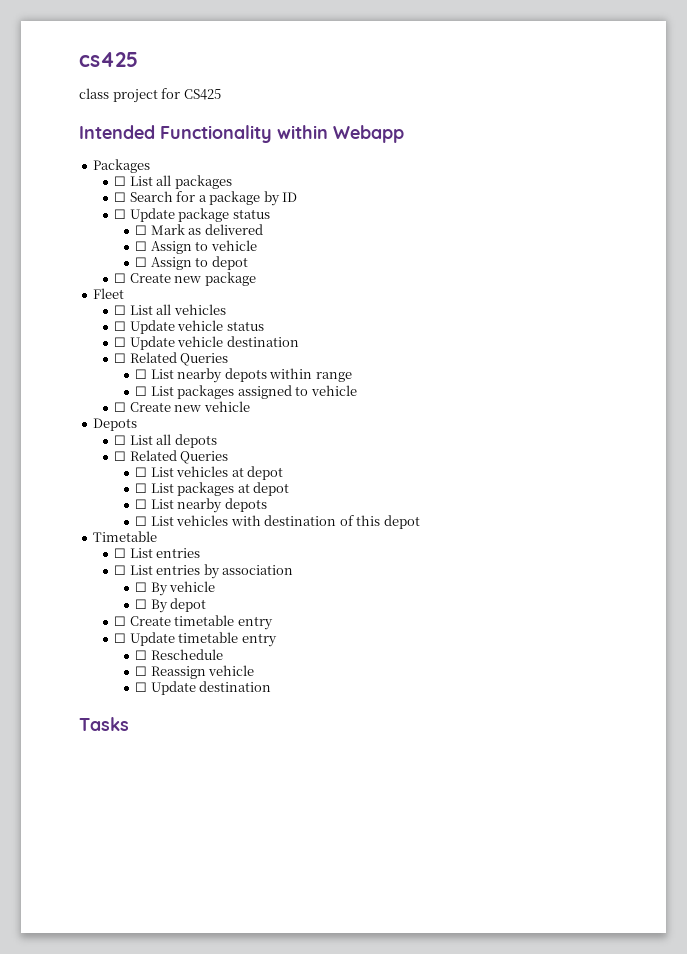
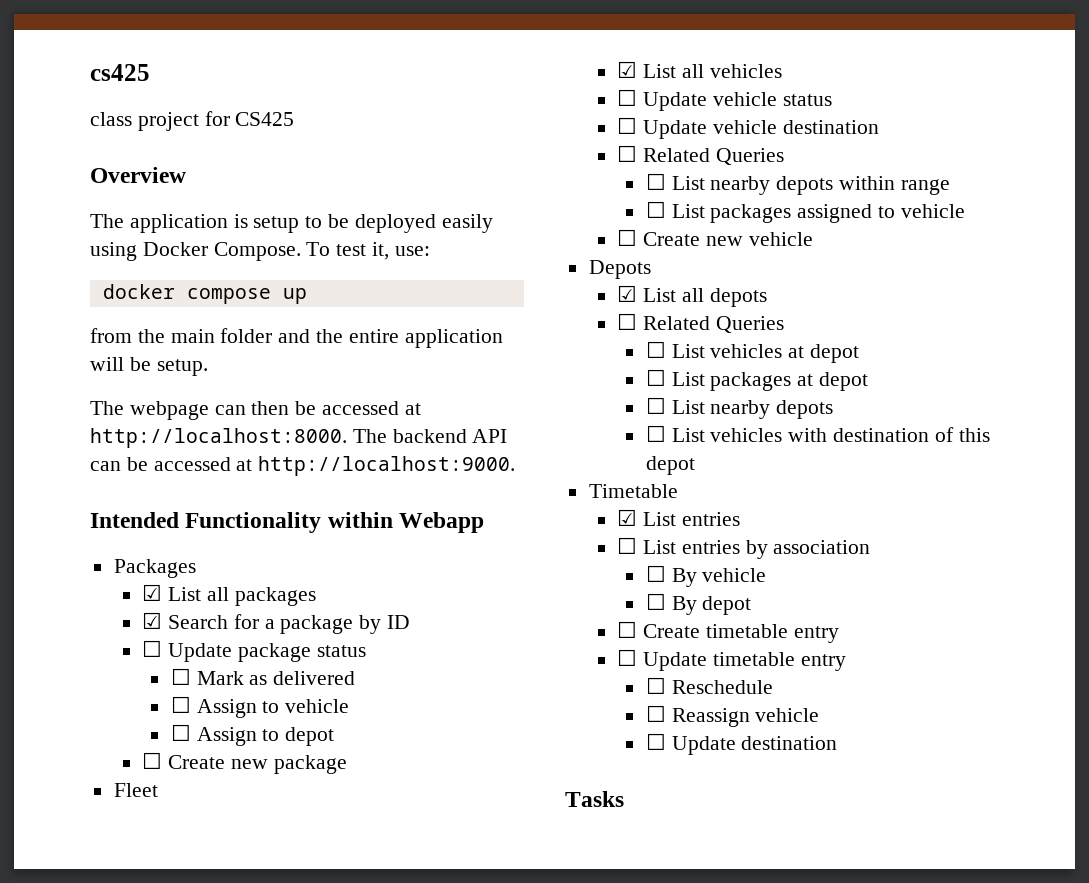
+ Overview
+ The application is setup to be deployed easily using Docker Compose. To test it, use:
+ docker compose up
+ from the main folder and the entire application will be setup.
+ The webpage can then be accessed at http://localhost:8000. The backend API can be accessed at http://localhost:9000.
- ☐ List all packages
+ ☑ List all packages
- ☐ Search for a package by ID
+ ☑ Search for a package by ID
- ☐ List all vehicles
+ ☑ List all vehicles
- ☐ List all depots
+ ☑ List all depots
  Timetable
- ☐ List entries
+ ☑ List entries

